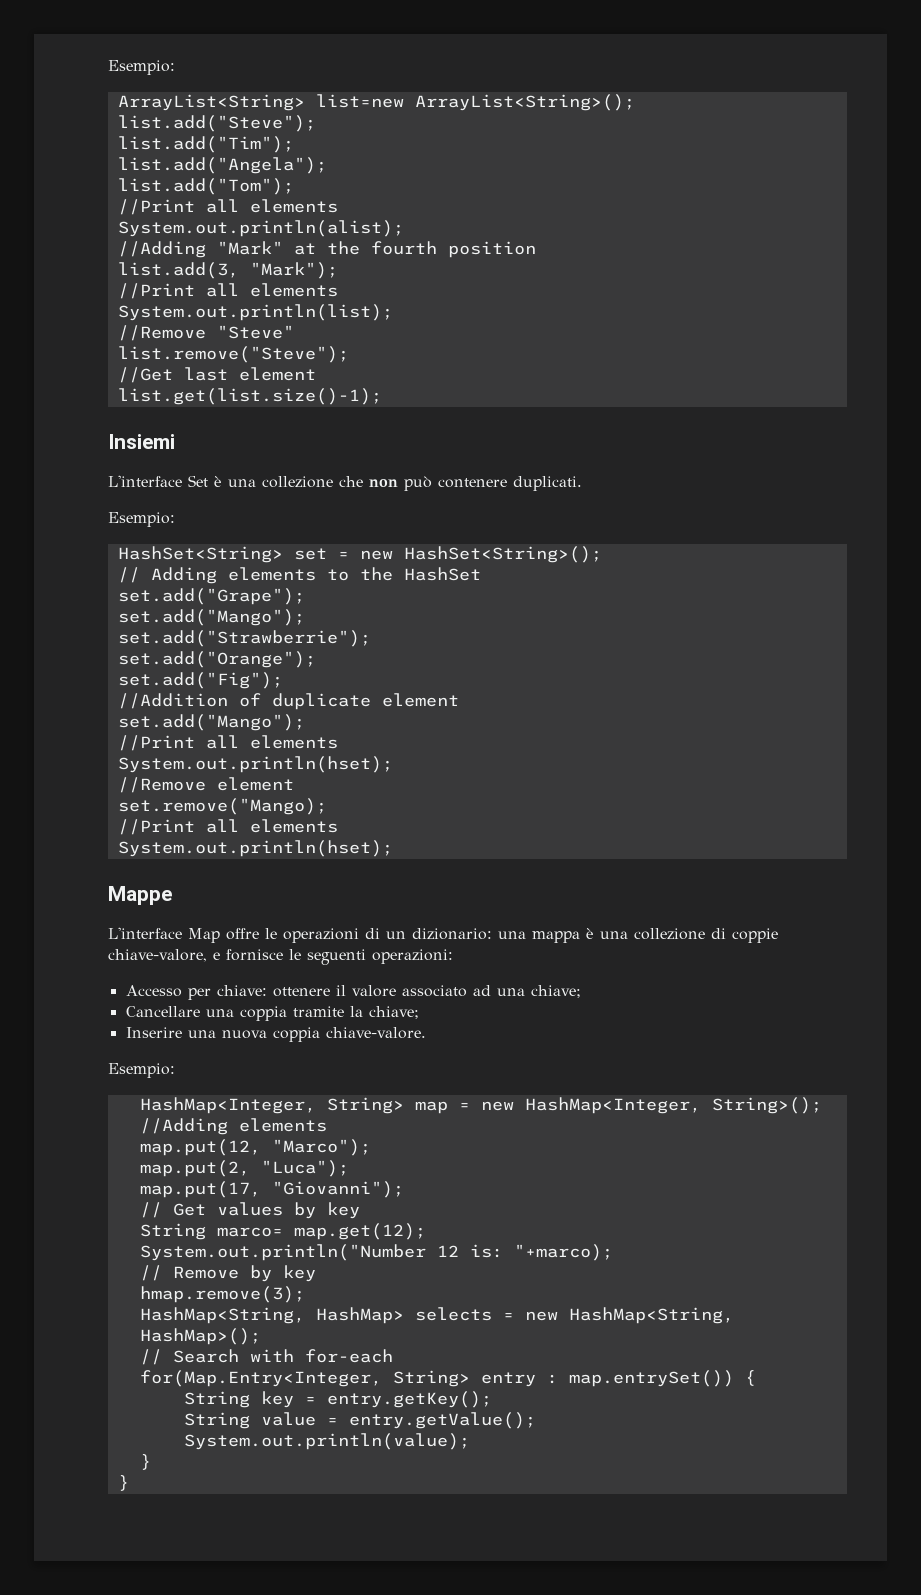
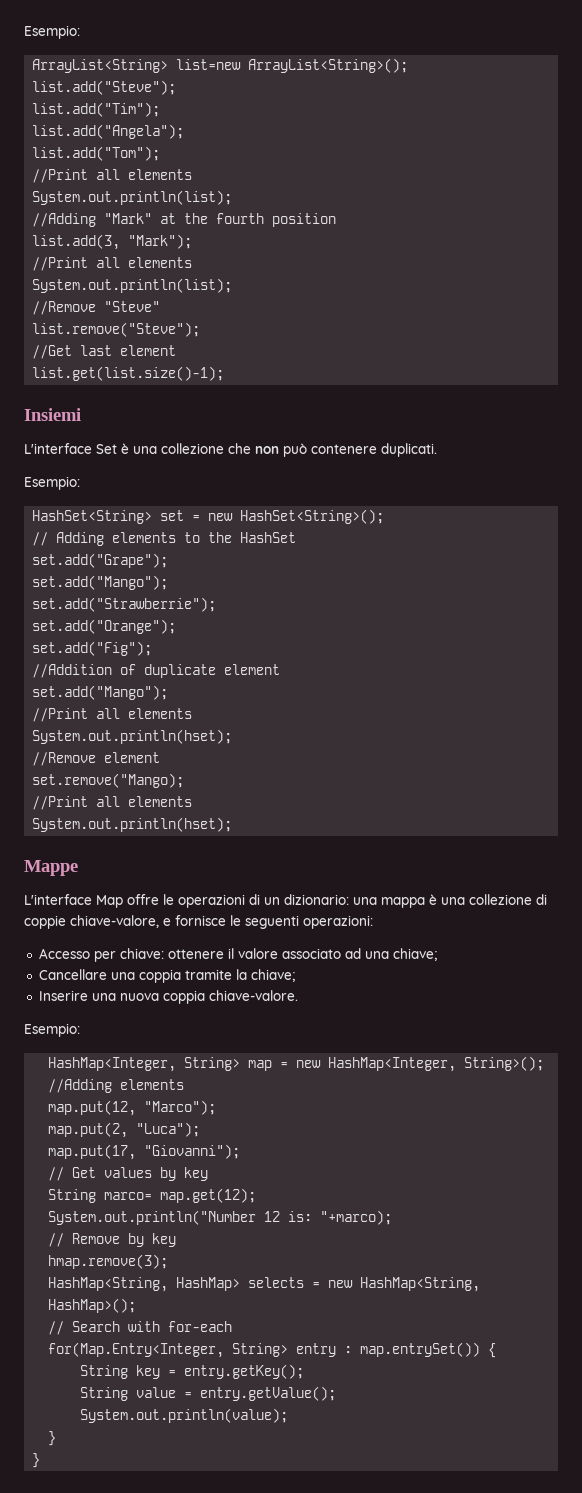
  list.add("Tom");
  //Print all elements
- System.out.println(alist);
+ System.out.println(list);

